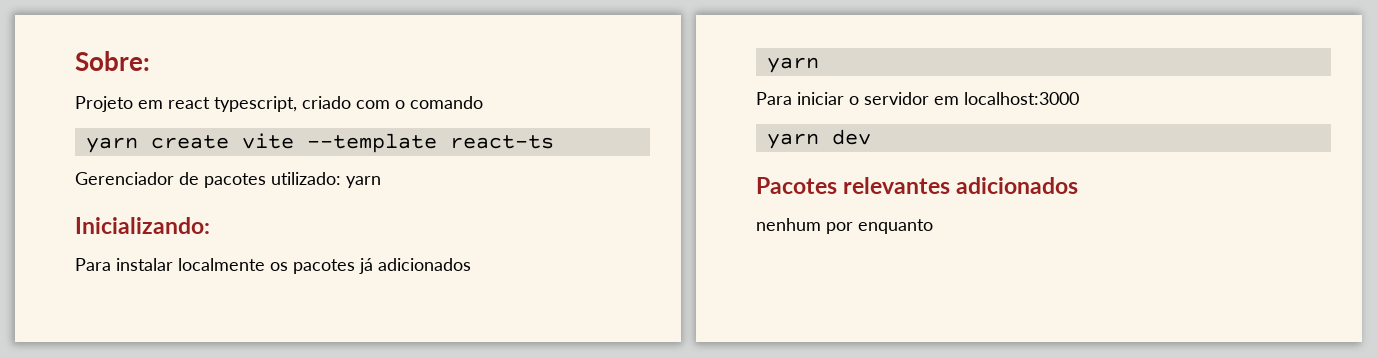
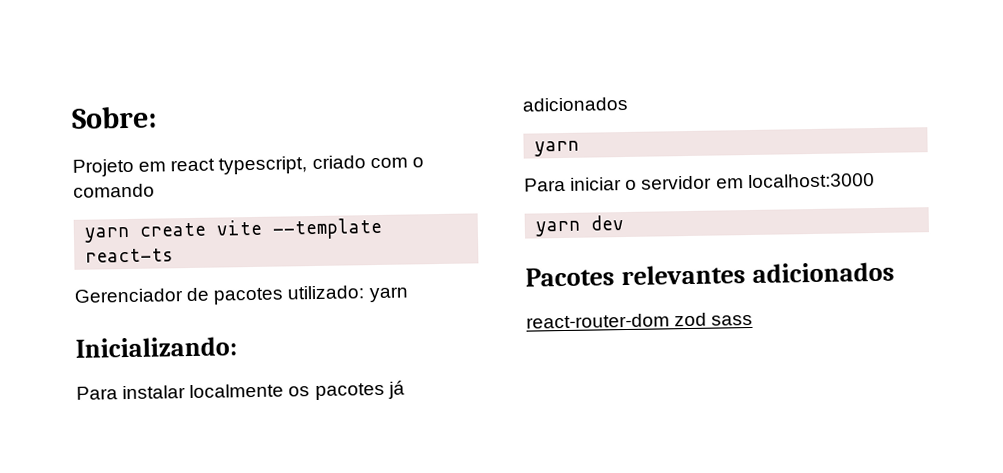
- nenhum por enquanto
+ react-router-dom zod sass

